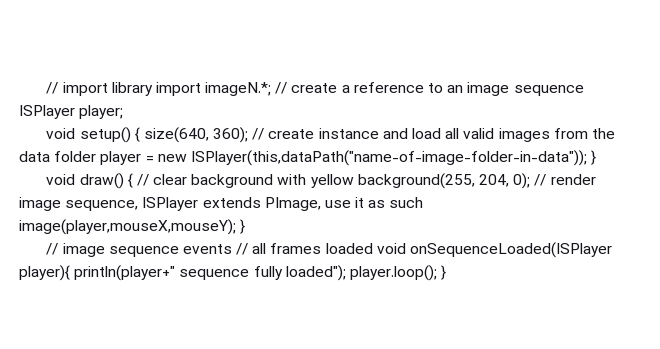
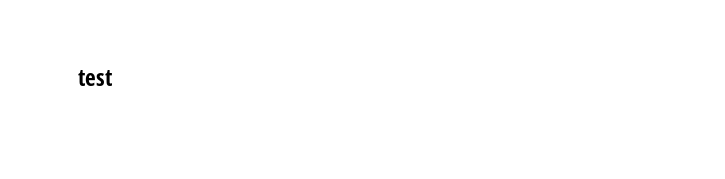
- // import library import imageN.*; // create a reference to an image sequence ISPlayer player;
- void setup() { size(640, 360); // create instance and load all valid images from the data folder player = new ISPlayer(this,dataPath("name-of-image-folder-in-data")); }
- void draw() { // clear background with yellow background(255, 204, 0); // render image sequence, ISPlayer extends PImage, use it as such image(player,mouseX,mouseY); }
- // image sequence events // all frames loaded void onSequenceLoaded(ISPlayer player){ println(player+" sequence fully loaded"); player.loop(); }
+ test

